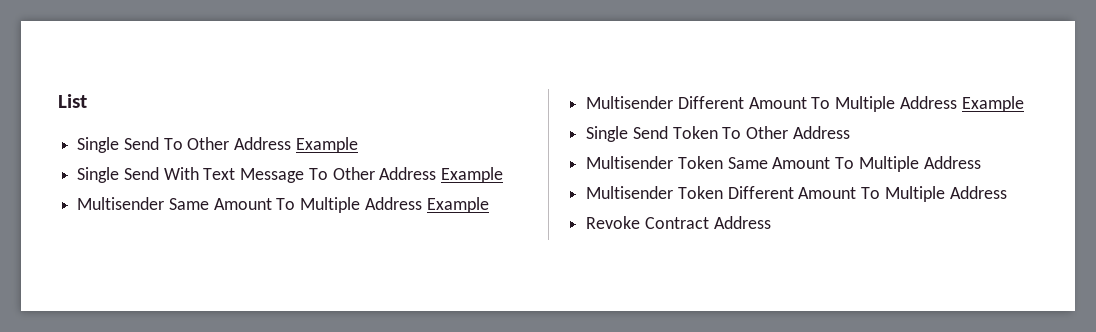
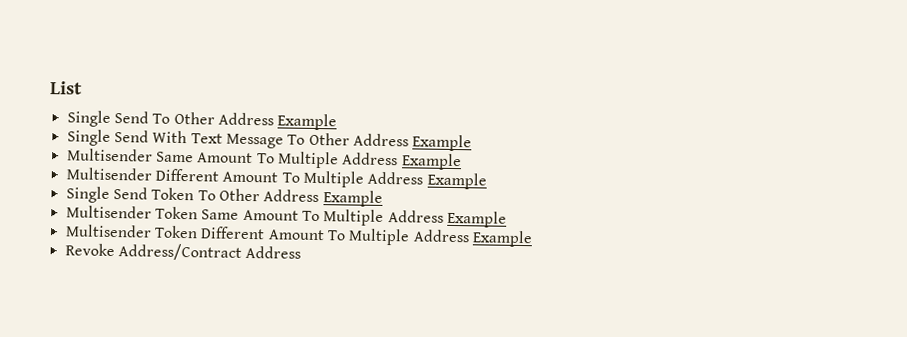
- Single Send Token To Other Address
+ Single Send Token To Other Address Example
- Multisender Token Same Amount To Multiple Address
+ Multisender Token Same Amount To Multiple Address Example
- Multisender Token Different Amount To Multiple Address
+ Multisender Token Different Amount To Multiple Address Example
- Revoke Contract Address
+ Revoke Address/Contract Address

